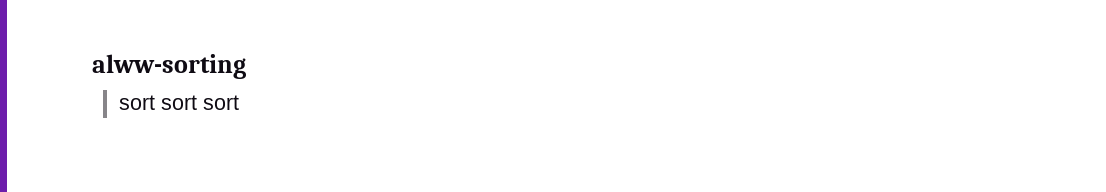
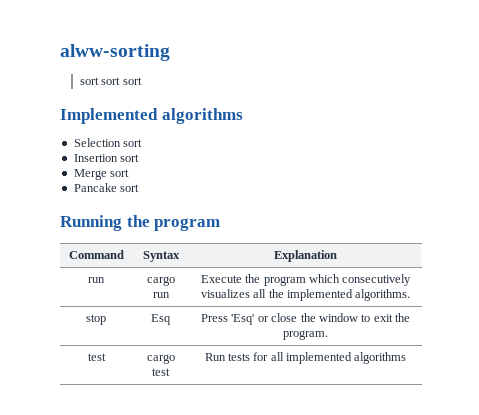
+ Implemented algorithms
+ Selection sort
+ Insertion sort
+ Merge sort
+ Pancake sort
+ Running the program
+ Command | Syntax | Explanation
+ run | cargo run | Execute the program which consecutively visualizes all the implemented algorithms.
+ stop | Esq | Press 'Esq' or close the window to exit the program.
+ test | cargo test | Run tests for all implemented algorithms

